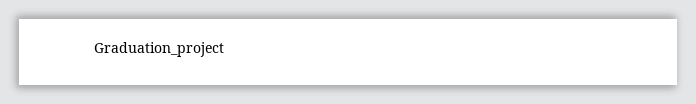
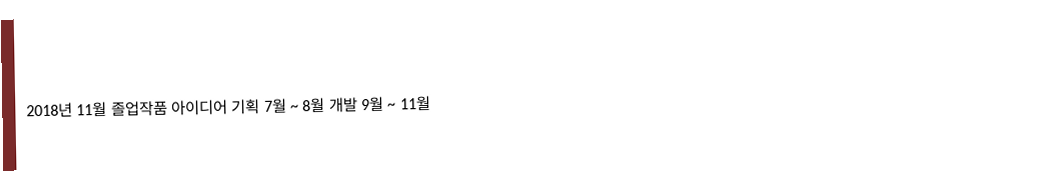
- Graduation_project
+ 2018년 11월 졸업작품 아이디어 기획 7월 ~ 8월 개발 9월 ~ 11월

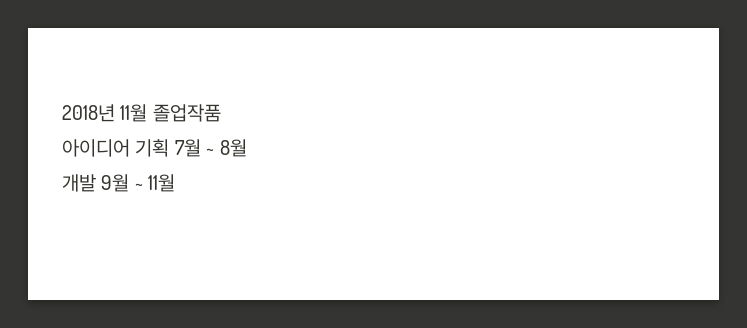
- 2018년 11월 졸업작품 아이디어 기획 7월 ~ 8월 개발 9월 ~ 11월
+ 2018년 11월 졸업작품
+ 아이디어 기획 7월 ~ 8월
+ 개발 9월 ~ 11월

